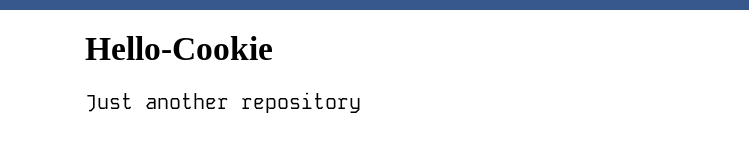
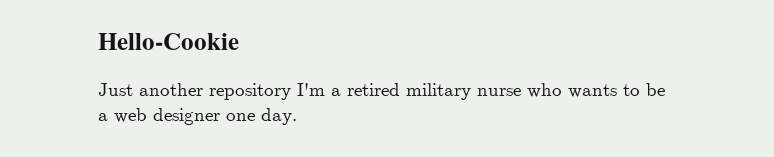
- Just another repository
+ Just another repository I'm a retired military nurse who wants to be a web designer one day.

